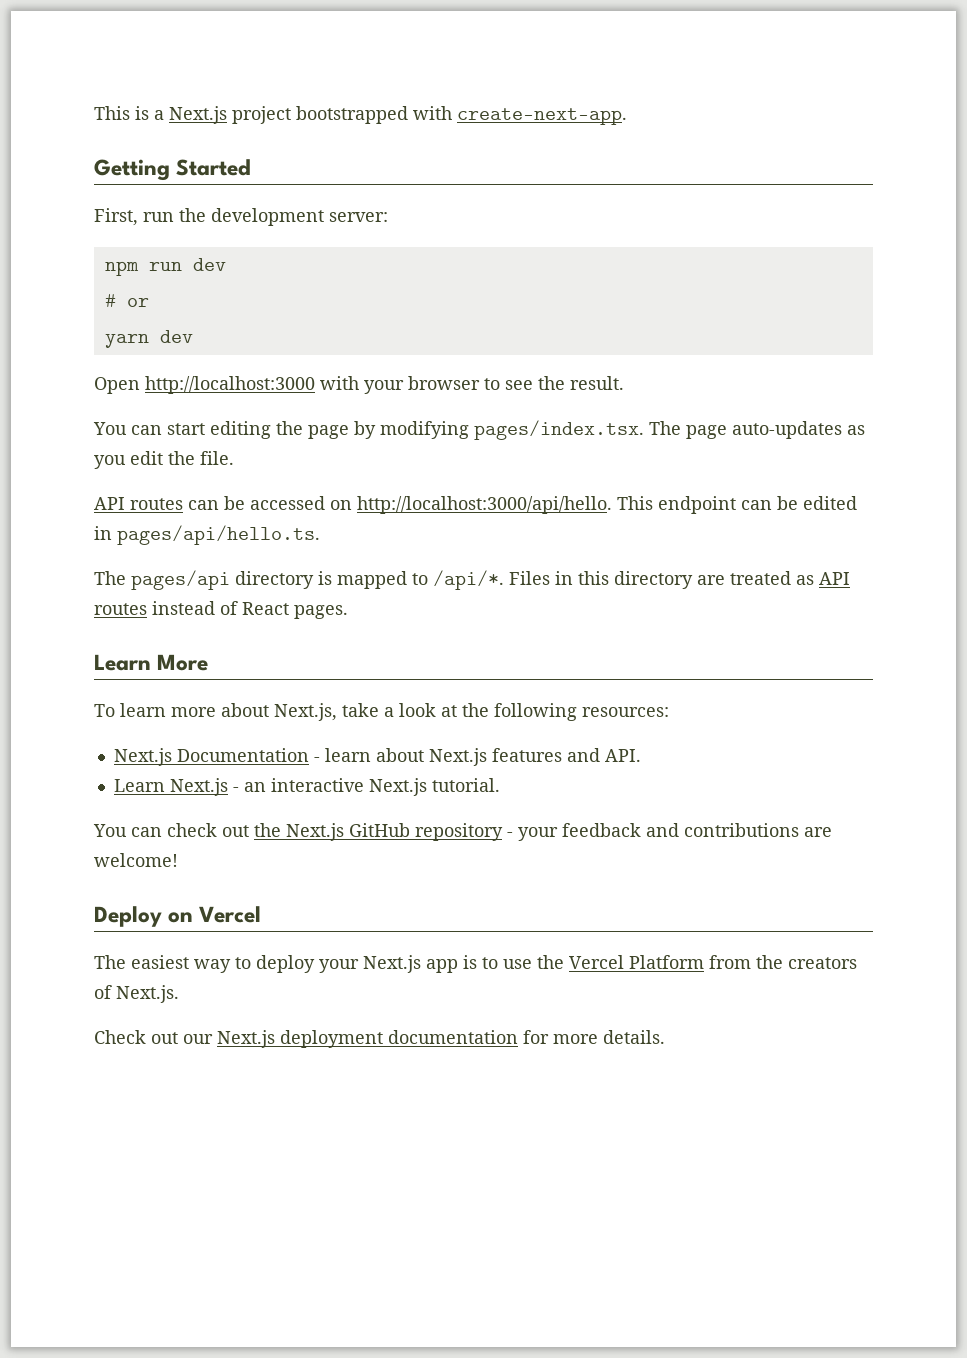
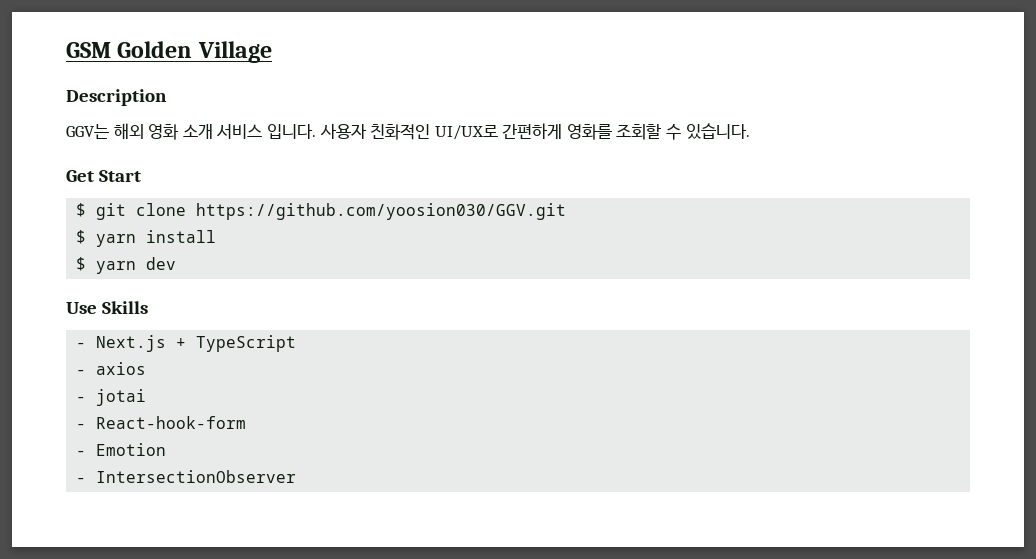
- This is a Next.js project bootstrapped with create-next-app.
- Getting Started
- First, run the development server:
- npm run dev
- # or
- yarn dev
- Open http://localhost:3000 with your browser to see the result.
- You can start editing the page by modifying pages/index.tsx. The page auto-updates as you edit the file.
- API routes can be accessed on http://localhost:3000/api/hello. This endpoint can be edited in pages/api/hello.ts.
- The pages/api directory is mapped to /api/*. Files in this directory are treated as API routes instead of React pages.
- Learn More
- To learn more about Next.js, take a look at the following resources:
- Next.js Documentation - learn about Next.js features and API.
- Learn Next.js - an interactive Next.js tutorial.
- You can check out the Next.js GitHub repository - your feedback and contributions are welcome!
- Deploy on Vercel
- The easiest way to deploy your Next.js app is to use the Vercel Platform from the creators of Next.js.
- Check out our Next.js deployment documentation for more details.
+ GSM Golden Village
+ Description
+ GGV는 해외 영화 소개 서비스 입니다. 사용자 친화적인 UI/UX로 간편하게 영화를 조회할 수 있습니다.
+ Get Start
+ $ git clone https://github.com/yoosion030/GGV.git
+ $ yarn install
+ $ yarn dev
+ Use Skills
+ - Next.js + TypeScript
+ - axios
+ - jotai
+ - React-hook-form
+ - Emotion
+ - IntersectionObserver

